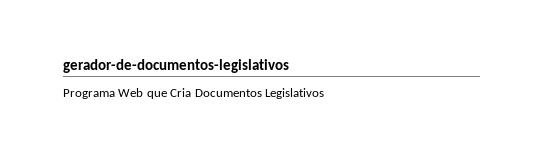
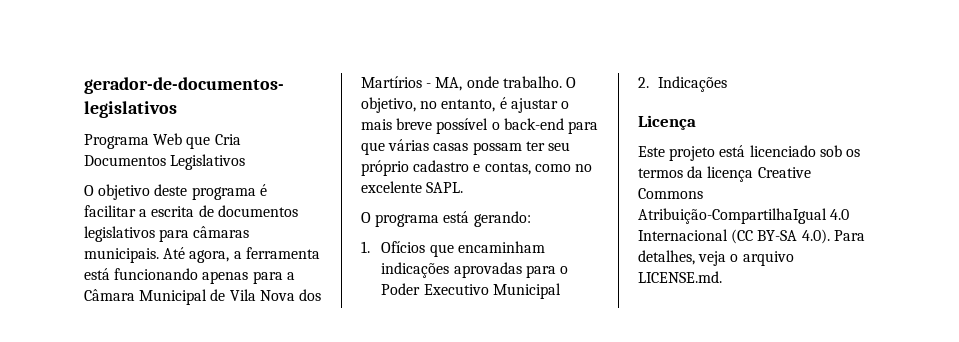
+ O objetivo deste programa é facilitar a escrita de documentos legislativos para câmaras municipais. Até agora, a ferramenta está funcionando apenas para a Câmara Municipal de Vila Nova dos Martírios - MA, onde trabalho. O objetivo, no entanto, é ajustar o mais breve possível o back-end para que várias casas possam ter seu próprio cadastro e contas, como no excelente SAPL.
+ O programa está gerando:
+ 1. Ofícios que encaminham indicações aprovadas para o Poder Executivo Municipal
+ 2. Indicações
+ Licença
+ Este projeto está licenciado sob os termos da licença Creative Commons Atribuição-CompartilhaIgual 4.0 Internacional (CC BY-SA 4.0). Para detalhes, veja o arquivo LICENSE.md.

